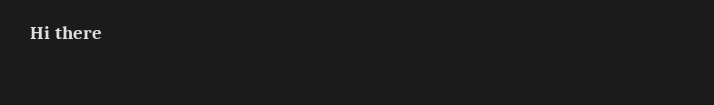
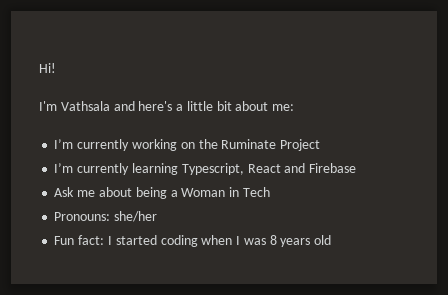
- Hi there
+ Hi!
+ I'm Vathsala and here's a little bit about me:
+ I’m currently working on the Ruminate Project
+ I’m currently learning Typescript, React and Firebase
+ Ask me about being a Woman in Tech
+ Pronouns: she/her
+ Fun fact: I started coding when I was 8 years old

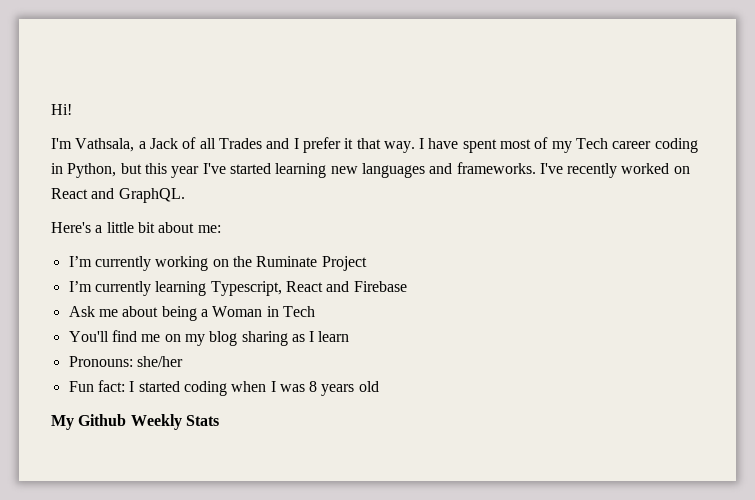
- I'm Vathsala and here's a little bit about me:
+ I'm Vathsala, a Jack of all Trades and I prefer it that way. I have spent most of my Tech career coding in Python, but this year I've started learning new languages and frameworks. I've recently worked on React and GraphQL.
+ Here's a little bit about me:
+ You'll find me on my blog sharing as I learn
+ My Github Weekly Stats

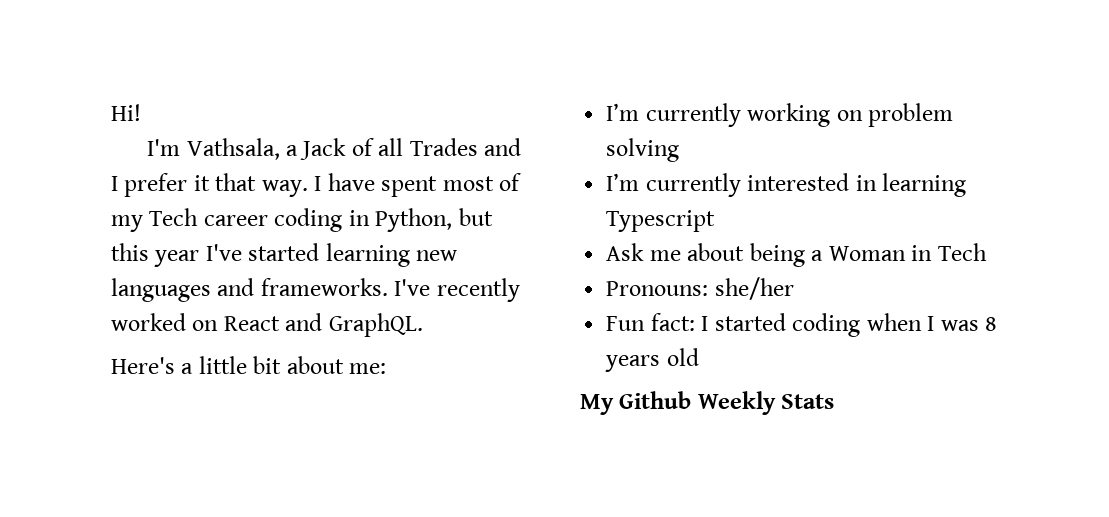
- I’m currently working on the Ruminate Project
- I’m currently learning Typescript, React and Firebase
+ I’m currently working on problem solving
+ I’m currently interested in learning Typescript
- You'll find me on my blog sharing as I learn

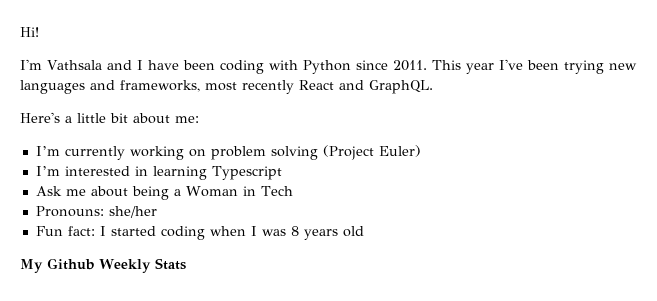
- I'm Vathsala, a Jack of all Trades and I prefer it that way. I have spent most of my Tech career coding in Python, but this year I've started learning new languages and frameworks. I've recently worked on React and GraphQL.
+ I'm Vathsala and I have been coding with Python since 2011. This year I've been trying new languages and frameworks, most recently React and GraphQL.
- I’m currently working on problem solving
- I’m currently interested in learning Typescript
+ I’m currently working on problem solving (Project Euler)
+ I’m interested in learning Typescript

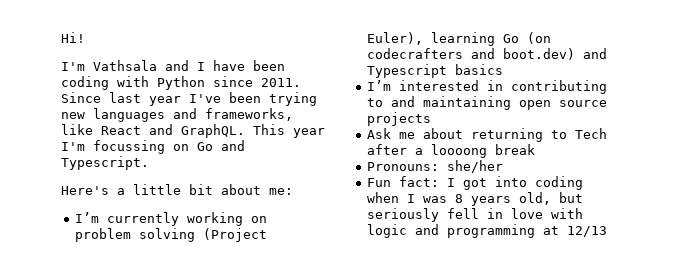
- This year I've been trying new languages and frameworks, most recently React and GraphQL.
+ Since last year I've been trying new languages and frameworks, like React and GraphQL. This year I'm focussing on Go and Typescript.
- I’m currently working on problem solving (Project Euler)
- I’m interested in learning Typescript
- Ask me about being a Woman in Tech
+ I’m currently working on problem solving (Project Euler), learning Go (on codecrafters and boot.dev) and Typescript basics
+ I’m interested in contributing to and maintaining open source projects
+ Ask me about returning to Tech after a loooong break
- Fun fact: I started coding when I was 8 years old
- My Github Weekly Stats
+ Fun fact: I got into coding when I was 8 years old, but seriously fell in love with logic and programming at 12/13

